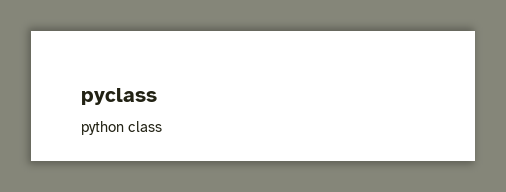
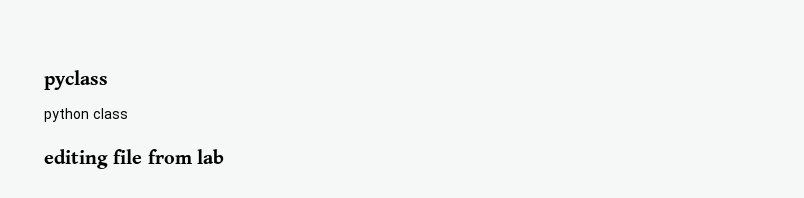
+ editing file from lab

